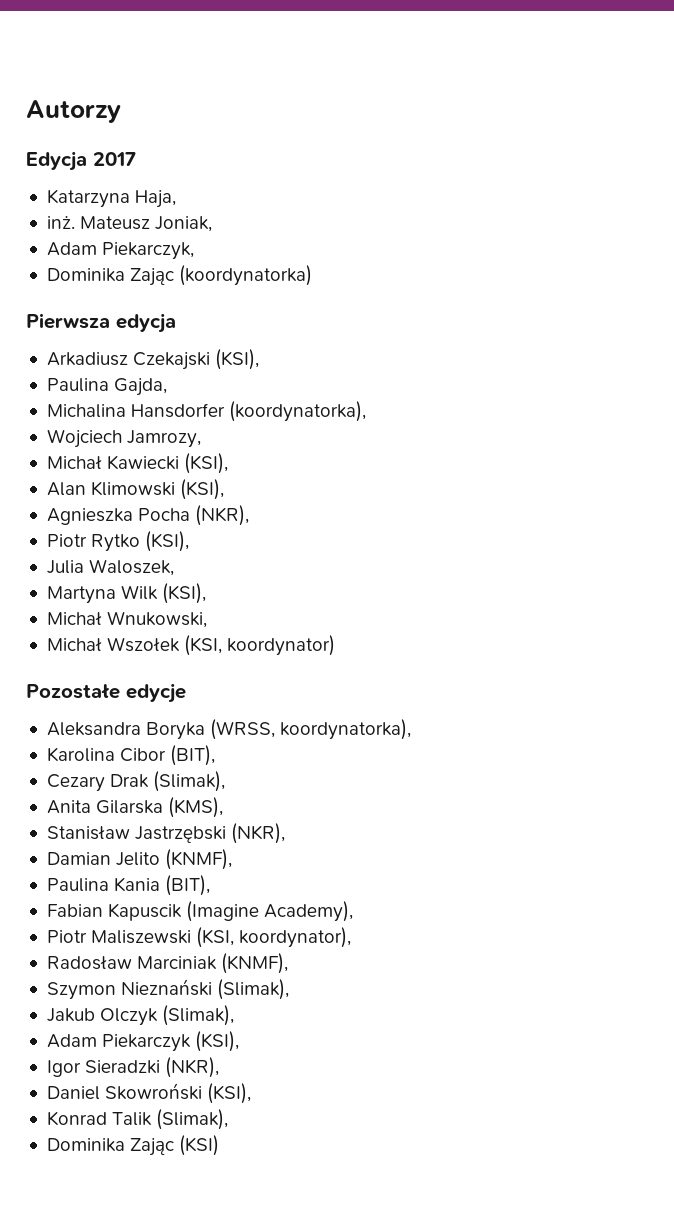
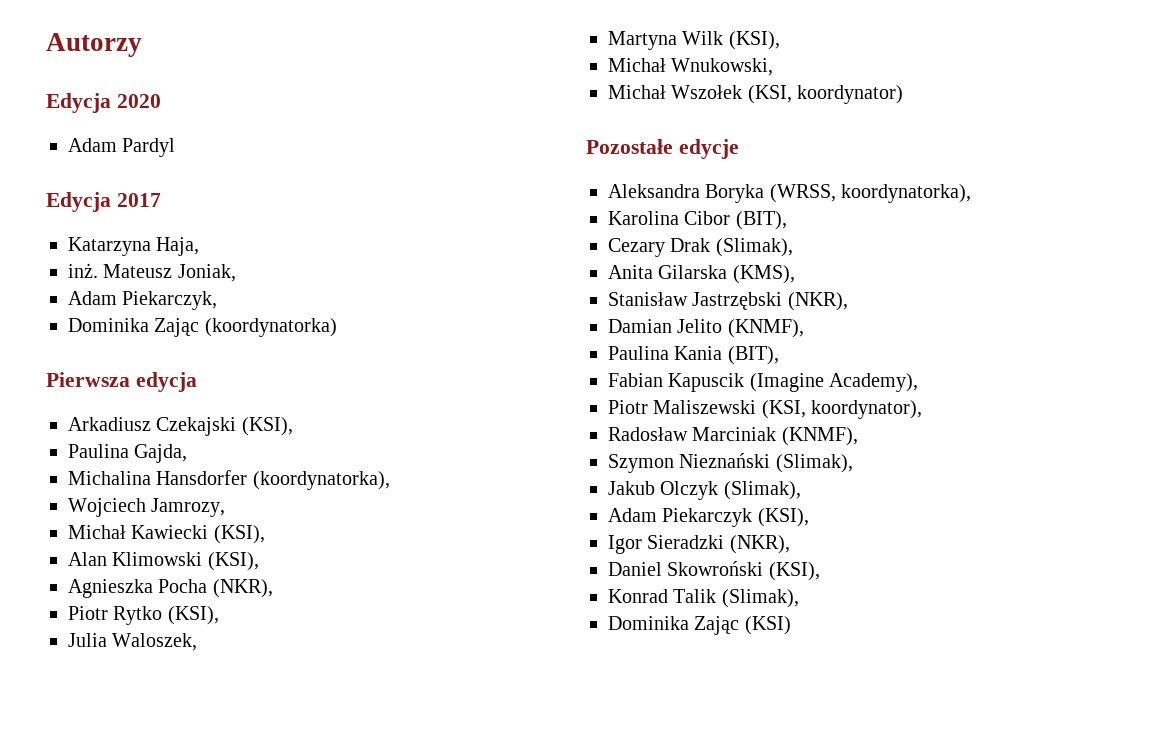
+ Edycja 2020
+ Adam Pardyl

